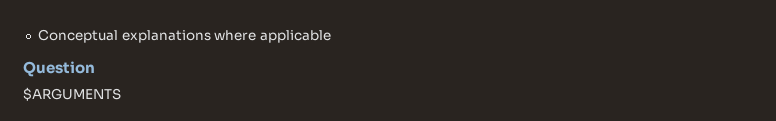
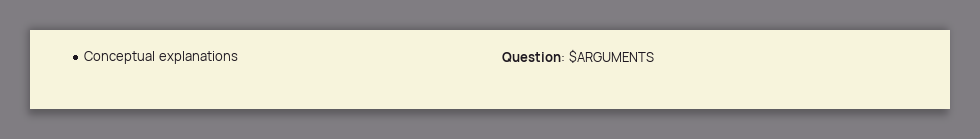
- Conceptual explanations where applicable
- Question
- $ARGUMENTS
+ Conceptual explanations
+ Question: $ARGUMENTS

